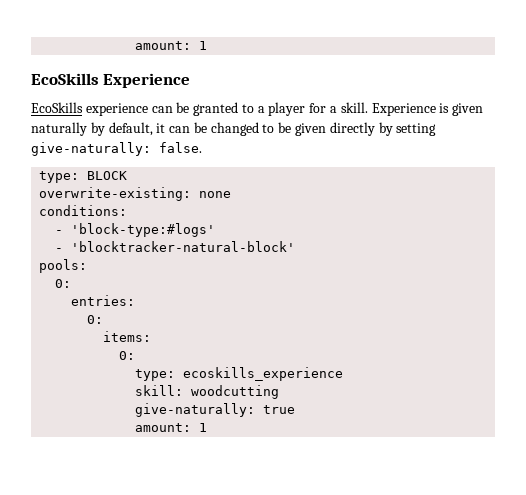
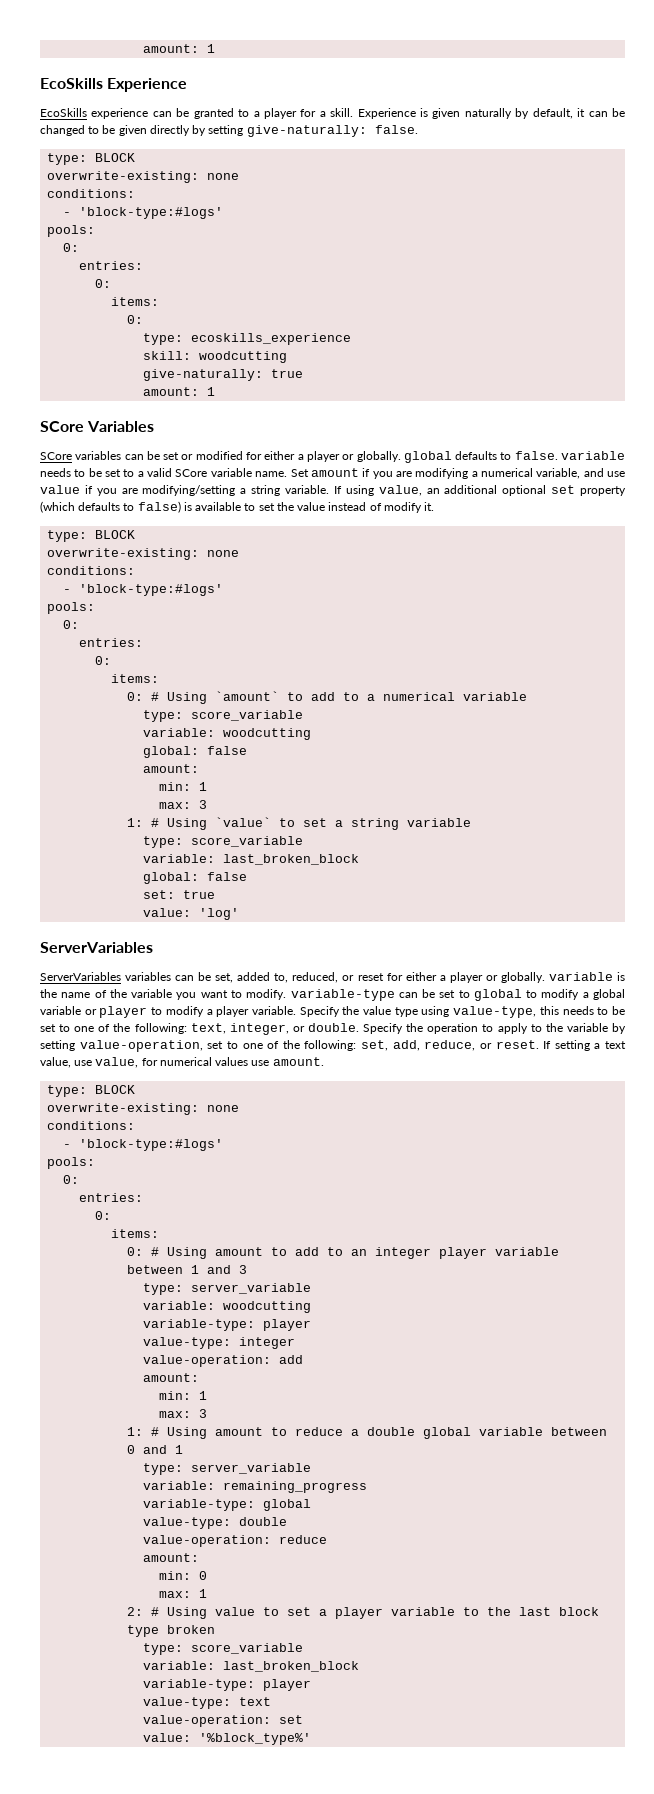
- - 'blocktracker-natural-block'
+ SCore Variables
+ SCore variables can be set or modified for either a player or globally. global defaults to false. variable needs to be set to a valid SCore variable name. Set amount if you are modifying a numerical variable, and use value if you are modifying/setting a string variable. If using value, an additional optional set property (which defaults to false) is available to set the value instead of modify it.
+ type: BLOCK
+ overwrite-existing: none
+ conditions:
+ - 'block-type:#logs'
+ pools:
+ 0:
+ entries:
+ 0:
+ items:
+ 0: # Using `amount` to add to a numerical variable
+ type: score_variable
+ variable: woodcutting
+ global: false
+ amount:
+ min: 1
+ max: 3
+ 1: # Using `value` to set a string variable
+ type: score_variable
+ variable: last_broken_block
+ global: false
+ set: true
+ value: 'log'
+ ServerVariables
+ ServerVariables variables can be set, added to, reduced, or reset for either a player or globally. variable is the name of the variable you want to modify. variable-type can be set to global to modify a global variable or player to modify a player variable. Specify the value type using value-type, this needs to be set to one of the following: text, integer, or double. Specify the operation to apply to the variable by setting value-operation, set to one of the following: set, add, reduce, or reset. If setting a text value, use value, for numerical values use amount.
+ type: BLOCK
+ overwrite-existing: none
+ conditions:
+ - 'block-type:#logs'
+ pools:
+ 0:
+ entries:
+ 0:
+ items:
+ 0: # Using amount to add to an integer player variable between 1 and 3
+ type: server_variable
+ variable: woodcutting
+ variable-type: player
+ value-type: integer
+ value-operation: add
+ amount:
+ min: 1
+ max: 3
+ 1: # Using amount to reduce a double global variable between 0 and 1
+ type: server_variable
+ variable: remaining_progress
+ variable-type: global
+ value-type: double
+ value-operation: reduce
+ amount:
+ min: 0
+ max: 1
+ 2: # Using value to set a player variable to the last block type broken
+ type: score_variable
+ variable: last_broken_block
+ variable-type: player
+ value-type: text
+ value-operation: set
+ value: '%block_type%'

